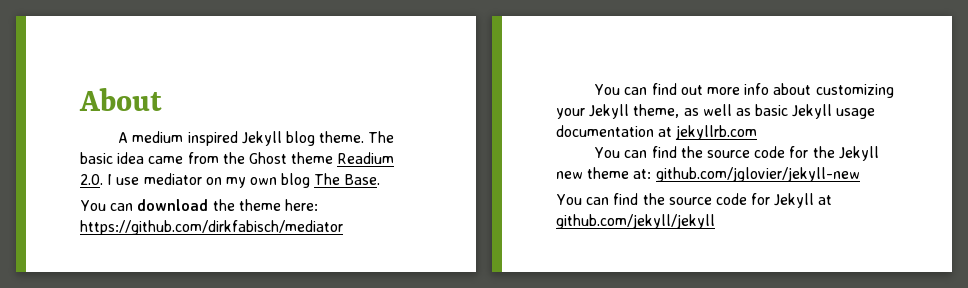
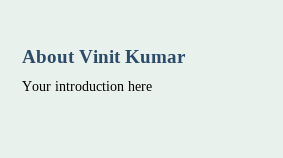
- About
- A medium inspired Jekyll blog theme. The basic idea came from the Ghost theme Readium 2.0. I use mediator on my own blog The Base.
- You can download the theme here: https://github.com/dirkfabisch/mediator
- You can find out more info about customizing your Jekyll theme, as well as basic Jekyll usage documentation at jekyllrb.com
- You can find the source code for the Jekyll new theme at: github.com/jglovier/jekyll-new
- You can find the source code for Jekyll at github.com/jekyll/jekyll
+ About Vinit Kumar
+ Your introduction here

